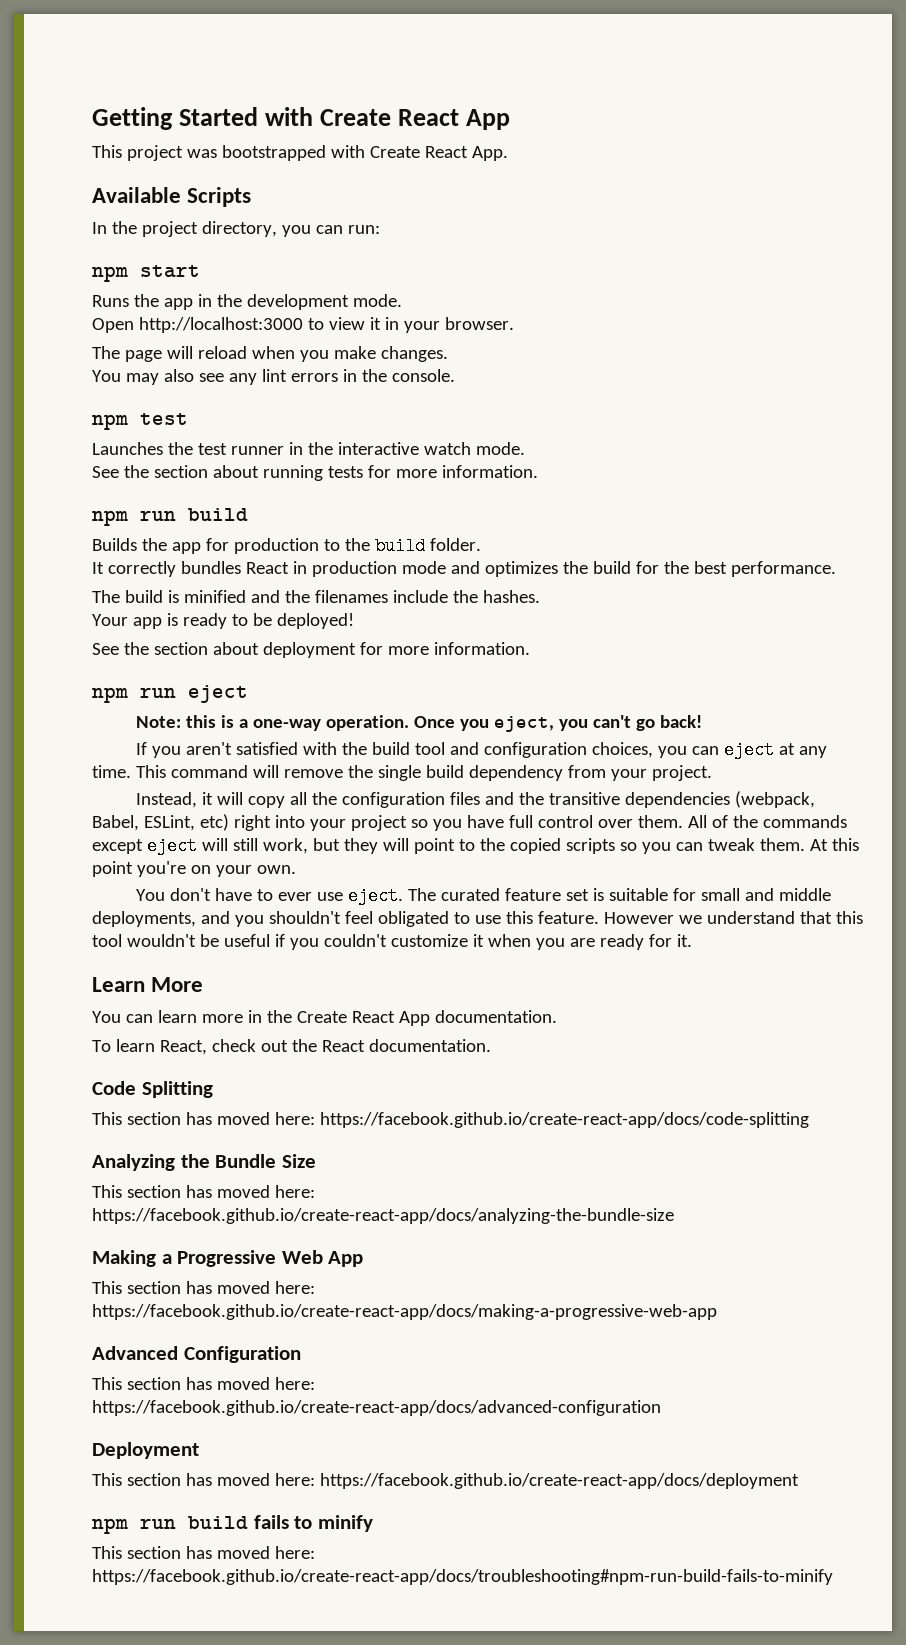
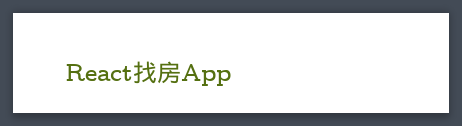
- Getting Started with Create React App
- This project was bootstrapped with Create React App.
- Available Scripts
- In the project directory, you can run:
- npm start
- Runs the app in the development mode.
- Open http://localhost:3000 to view it in your browser.
- The page will reload when you make changes.
- You may also see any lint errors in the console.
- npm test
- Launches the test runner in the interactive watch mode.
- See the section about running tests for more information.
- npm run build
- Builds the app for production to the build folder.
- It correctly bundles React in production mode and optimizes the build for the best performance.
- The build is minified and the filenames include the hashes.
- Your app is ready to be deployed!
- See the section about deployment for more information.
- npm run eject
- Note: this is a one-way operation. Once you eject, you can't go back!
- If you aren't satisfied with the build tool and configuration choices, you can eject at any time. This command will remove the single build dependency from your project.
- Instead, it will copy all the configuration files and the transitive dependencies (webpack, Babel, ESLint, etc) right into your project so you have full control over them. All of the commands except eject will still work, but they will point to the copied scripts so you can tweak them. At this point you're on your own.
- You don't have to ever use eject. The curated feature set is suitable for small and middle deployments, and you shouldn't feel obligated to use this feature. However we understand that this tool wouldn't be useful if you couldn't customize it when you are ready for it.
- Learn More
- You can learn more in the Create React App documentation.
- To learn React, check out the React documentation.
- Code Splitting
- This section has moved here: https://facebook.github.io/create-react-app/docs/code-splitting
- Analyzing the Bundle Size
- This section has moved here: https://facebook.github.io/create-react-app/docs/analyzing-the-bundle-size
- Making a Progressive Web App
- This section has moved here: https://facebook.github.io/create-react-app/docs/making-a-progressive-web-app
- Advanced Configuration
- This section has moved here: https://facebook.github.io/create-react-app/docs/advanced-configuration
- Deployment
- This section has moved here: https://facebook.github.io/create-react-app/docs/deployment
- npm run build fails to minify
- This section has moved here: https://facebook.github.io/create-react-app/docs/troubleshooting#npm-run-build-fails-to-minify
+ React找房App

